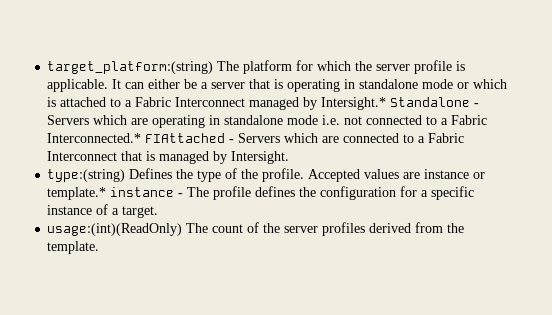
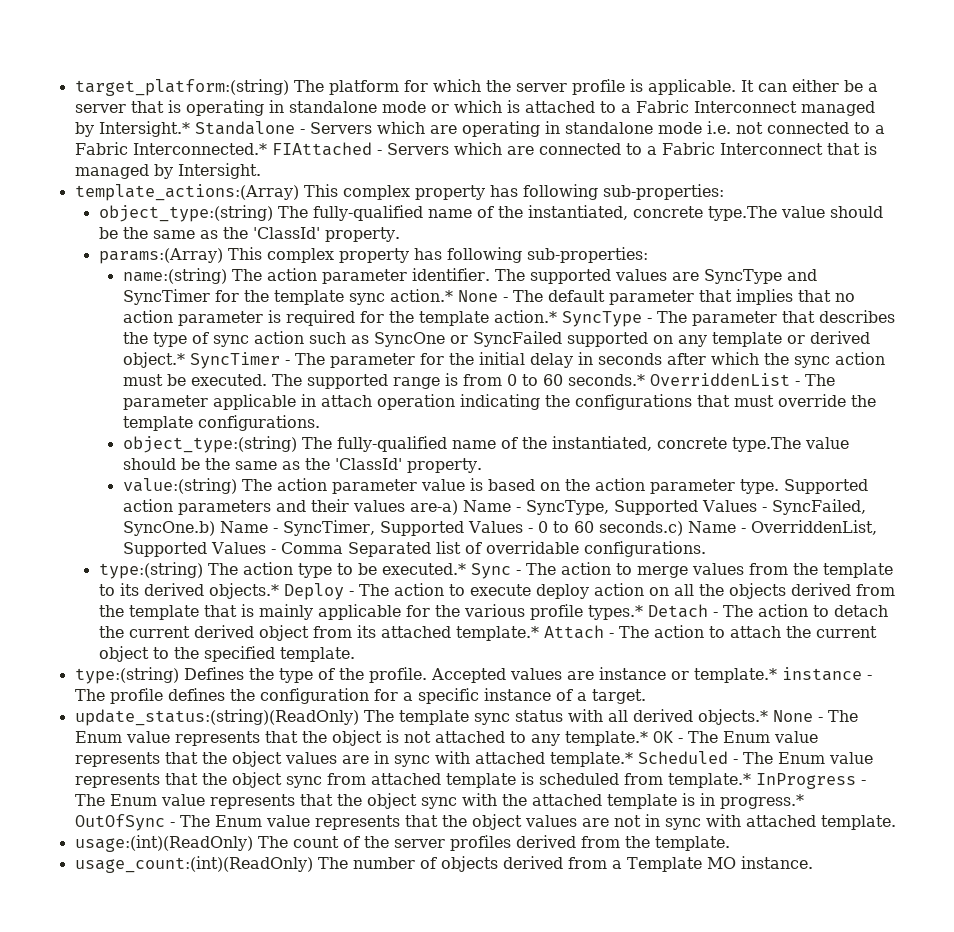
+ template_actions:(Array) This complex property has following sub-properties:
+ object_type:(string) The fully-qualified name of the instantiated, concrete type.The value should be the same as the 'ClassId' property.
+ params:(Array) This complex property has following sub-properties:
+ name:(string) The action parameter identifier. The supported values are SyncType and SyncTimer for the template sync action.* None - The default parameter that implies that no action parameter is required for the template action.* SyncType - The parameter that describes the type of sync action such as SyncOne or SyncFailed supported on any template or derived object.* SyncTimer - The parameter for the initial delay in seconds after which the sync action must be executed. The supported range is from 0 to 60 seconds.* OverriddenList - The parameter applicable in attach operation indicating the configurations that must override the template configurations.
+ object_type:(string) The fully-qualified name of the instantiated, concrete type.The value should be the same as the 'ClassId' property.
+ value:(string) The action parameter value is based on the action parameter type. Supported action parameters and their values are-a) Name - SyncType, Supported Values - SyncFailed, SyncOne.b) Name - SyncTimer, Supported Values - 0 to 60 seconds.c) Name - OverriddenList, Supported Values - Comma Separated list of overridable configurations.
+ type:(string) The action type to be executed.* Sync - The action to merge values from the template to its derived objects.* Deploy - The action to execute deploy action on all the objects derived from the template that is mainly applicable for the various profile types.* Detach - The action to detach the current derived object from its attached template.* Attach - The action to attach the current object to the specified template.
+ update_status:(string)(ReadOnly) The template sync status with all derived objects.* None - The Enum value represents that the object is not attached to any template.* OK - The Enum value represents that the object values are in sync with attached template.* Scheduled - The Enum value represents that the object sync from attached template is scheduled from template.* InProgress - The Enum value represents that the object sync with the attached template is in progress.* OutOfSync - The Enum value represents that the object values are not in sync with attached template.
+ usage_count:(int)(ReadOnly) The number of objects derived from a Template MO instance.

